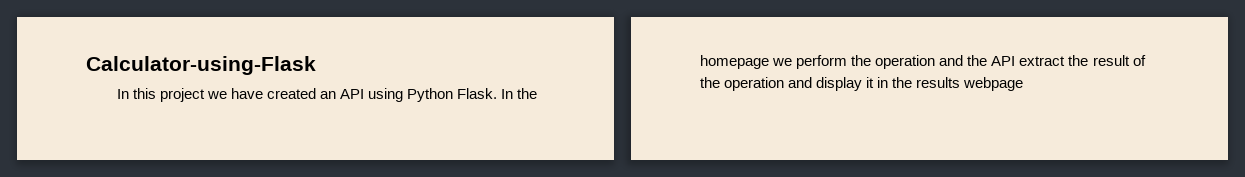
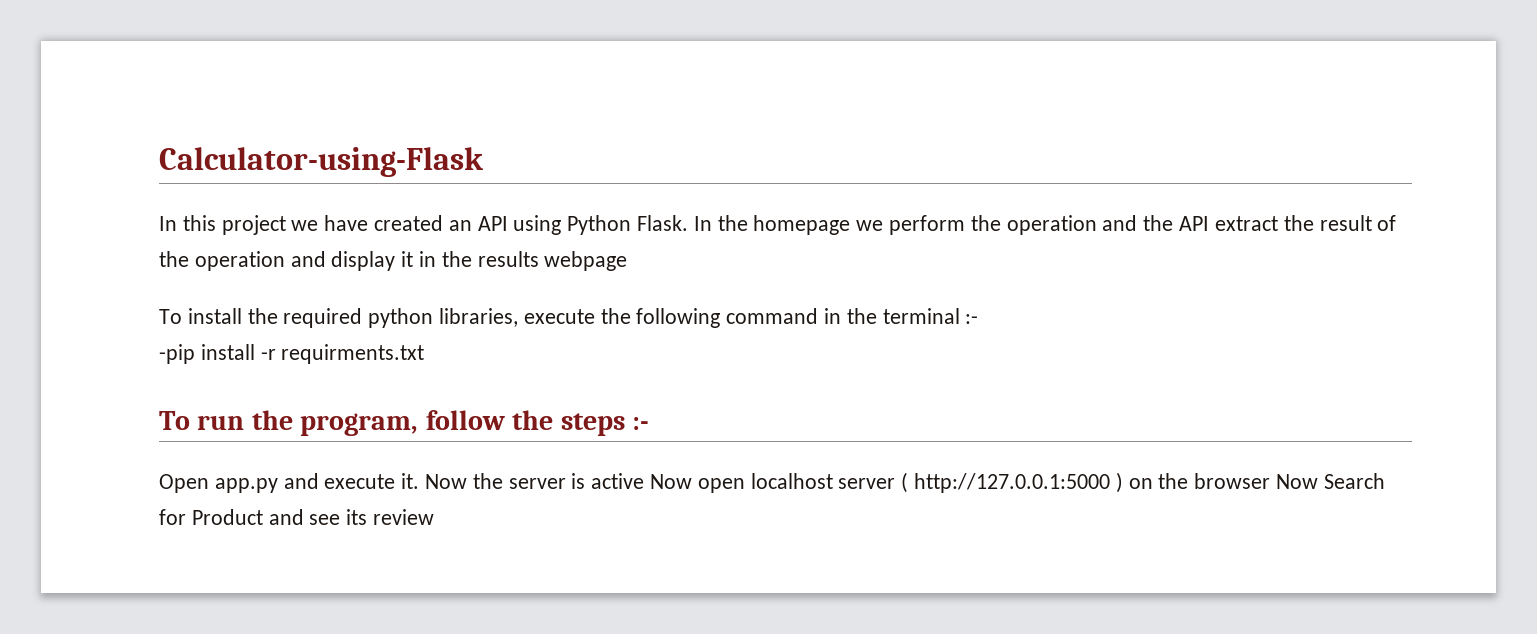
+ To install the required python libraries, execute the following command in the terminal :-
+ -pip install -r requirments.txt
+ To run the program, follow the steps :-
+ Open app.py and execute it. Now the server is active Now open localhost server ( http://127.0.0.1:5000 ) on the browser Now Search for Product and see its review

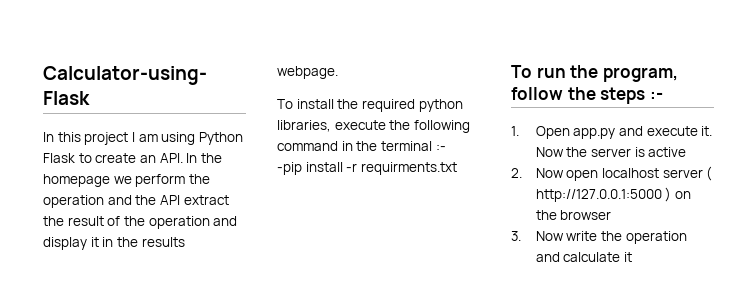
- In this project we have created an API using Python Flask. In the homepage we perform the operation and the API extract the result of the operation and display it in the results webpage
+ In this project I am using Python Flask to create an API. In the homepage we perform the operation and the API extract the result of the operation and display it in the results webpage.
- Open app.py and execute it.
+ 1. Open app.py and execute it.
- Now the server is active Now open localhost server ( http://127.0.0.1:5000 ) on the browser Now Search for Product and see its review
+ Now the server is active
+ 2. Now open localhost server ( http://127.0.0.1:5000 ) on the browser
+ 3. Now write the operation and calculate it

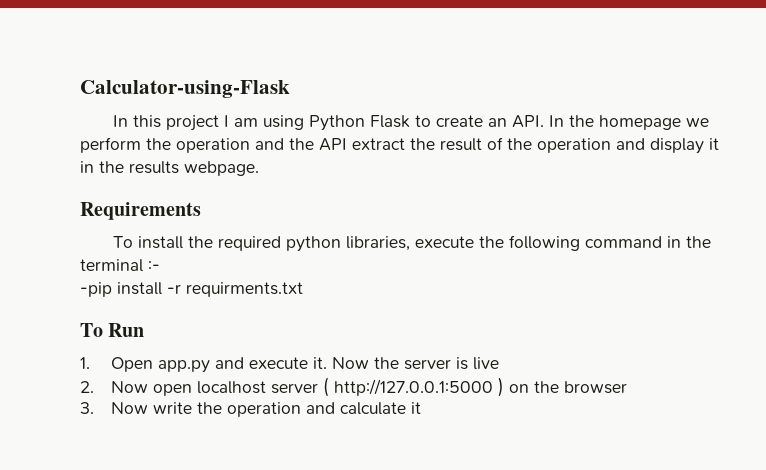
+ Requirements
- To run the program, follow the steps :-
+ To Run
- Now the server is active
+ Now the server is live

